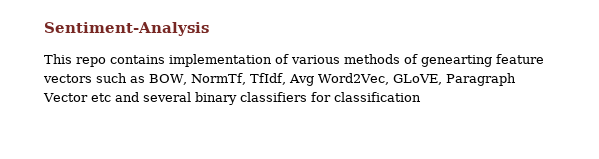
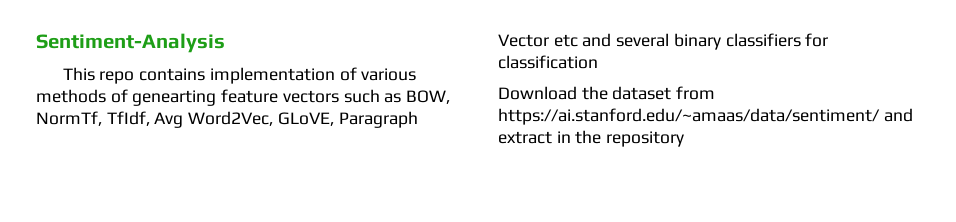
+ Download the dataset from https://ai.stanford.edu/~amaas/data/sentiment/ and extract in the repository

